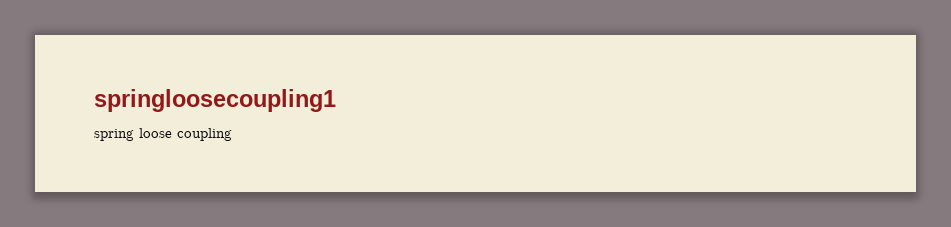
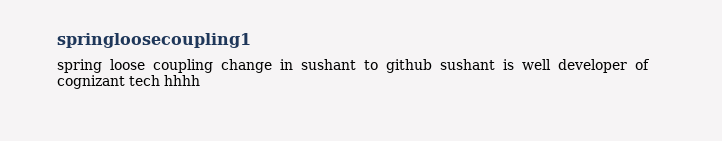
- spring loose coupling
+ spring loose coupling change in sushant to github sushant is well developer of cognizant tech hhhh

